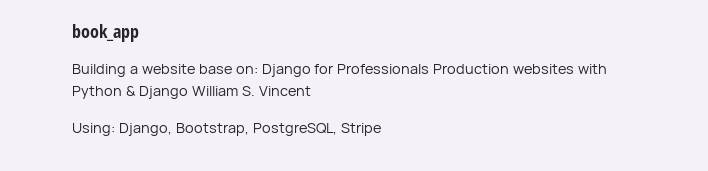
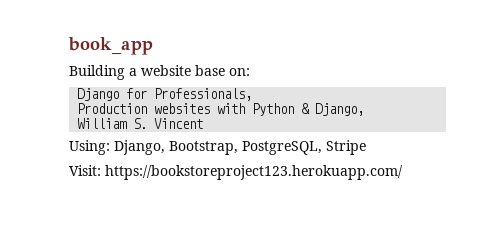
- Building a website base on: Django for Professionals Production websites with Python & Django William S. Vincent
+ Building a website base on:
+ Django for Professionals,
+ Production websites with Python & Django,
+ William S. Vincent
+ Visit: https://bookstoreproject123.herokuapp.com/

